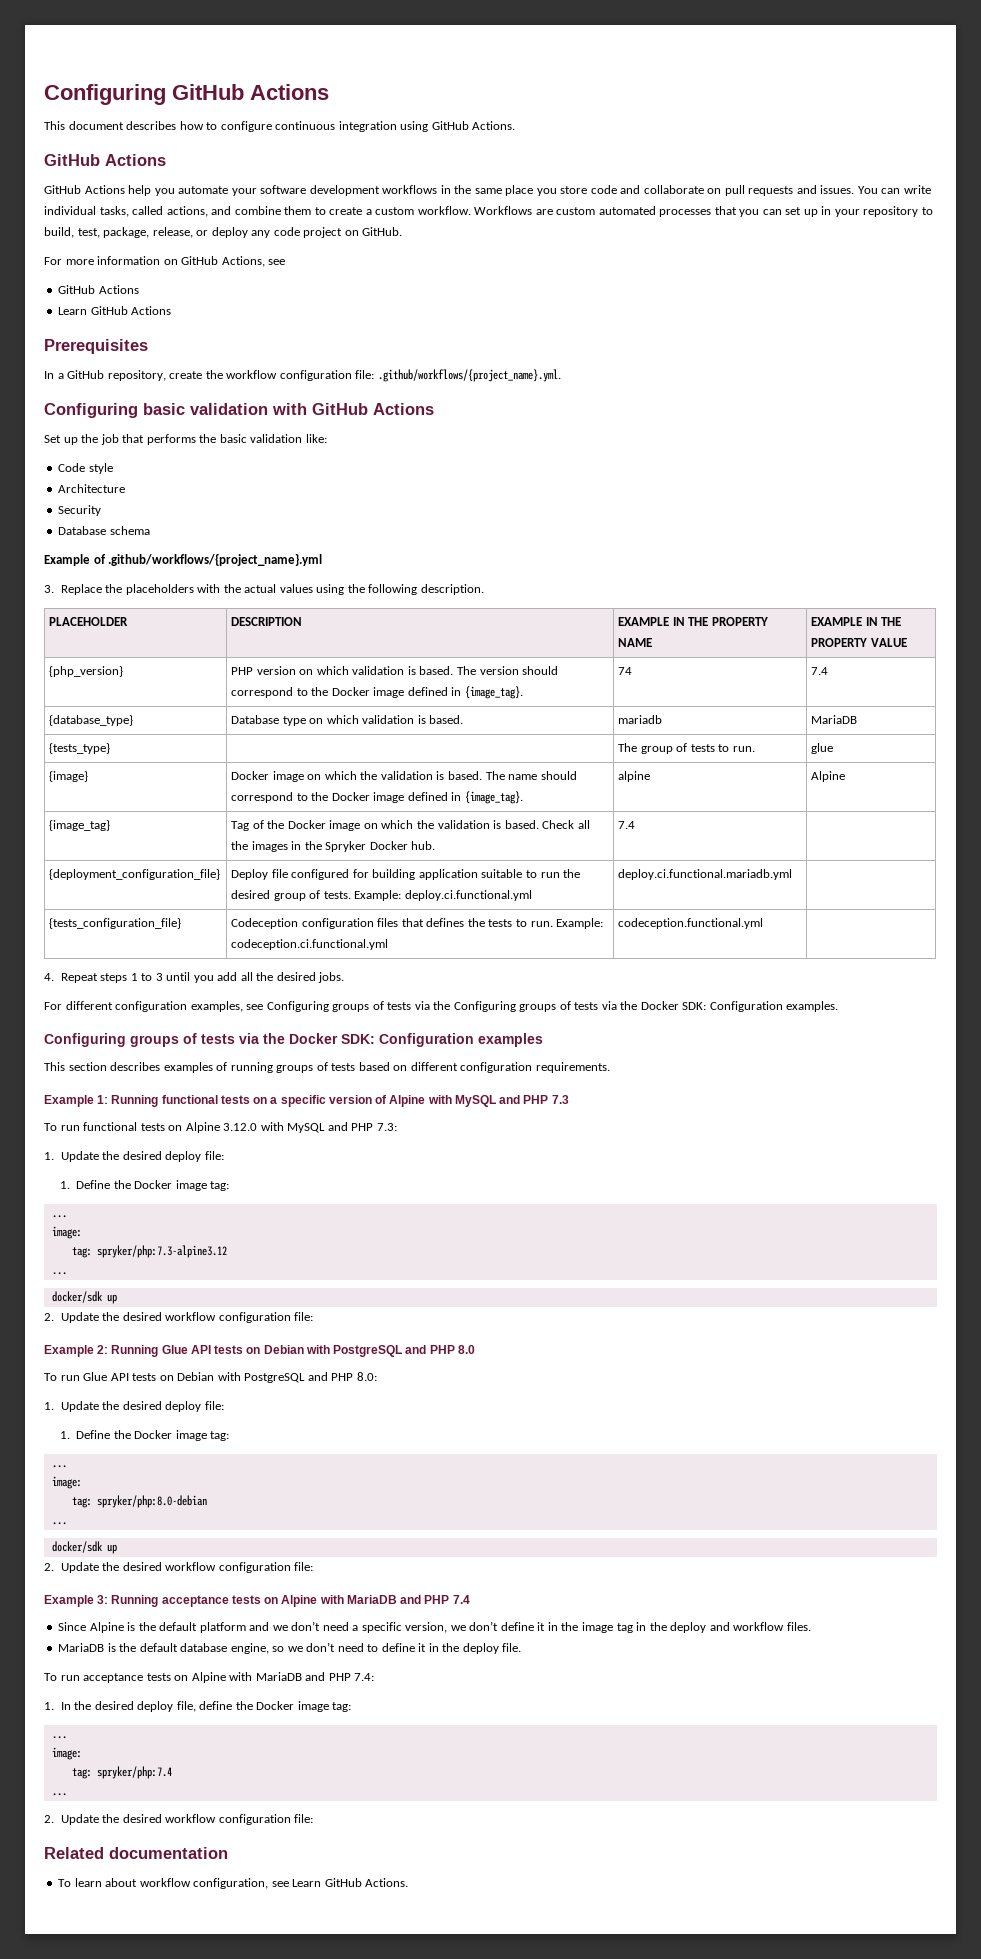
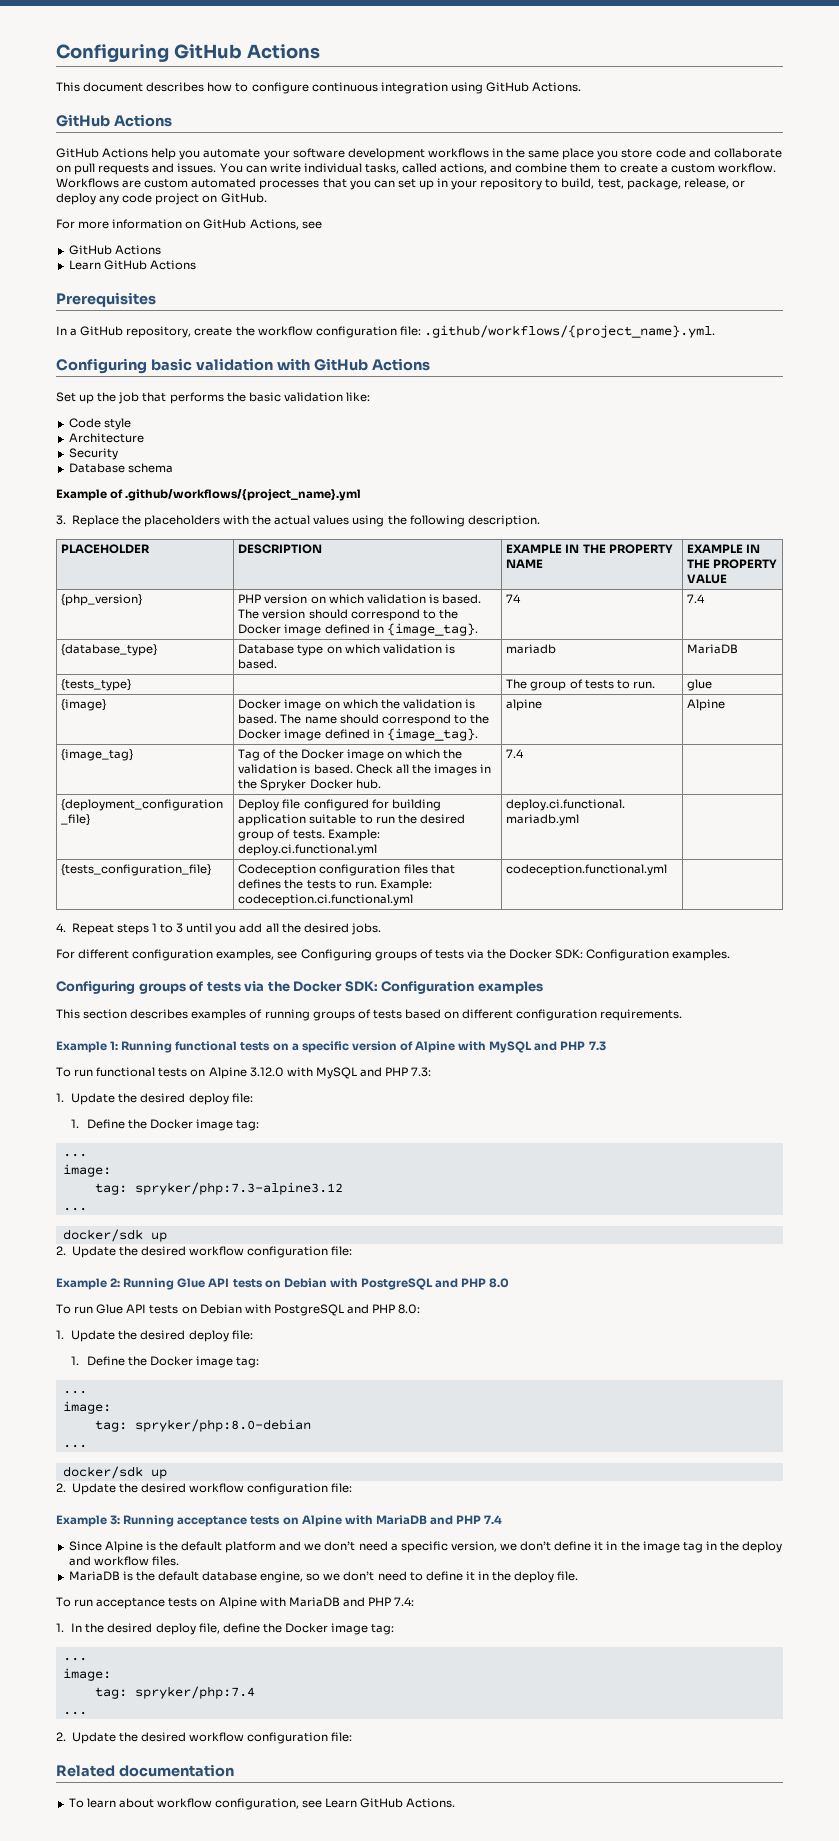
- For different configuration examples, see Configuring groups of tests via the Configuring groups of tests via the Docker SDK: Configuration examples.
+ For different configuration examples, see Configuring groups of tests via the Docker SDK: Configuration examples.

